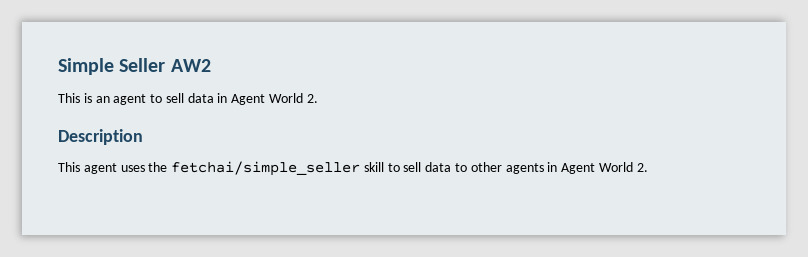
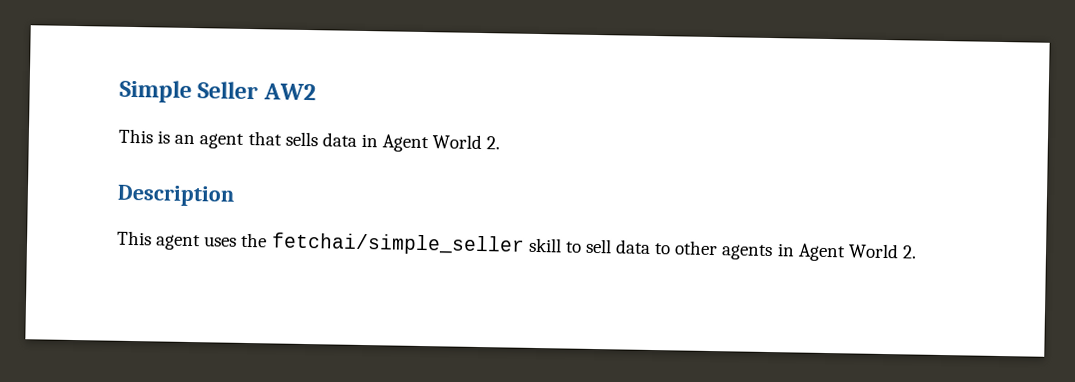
- This is an agent to sell data in Agent World 2.
+ This is an agent that sells data in Agent World 2.

